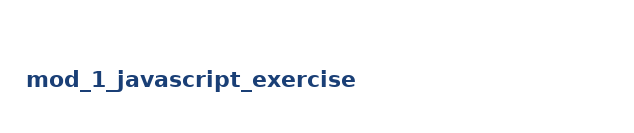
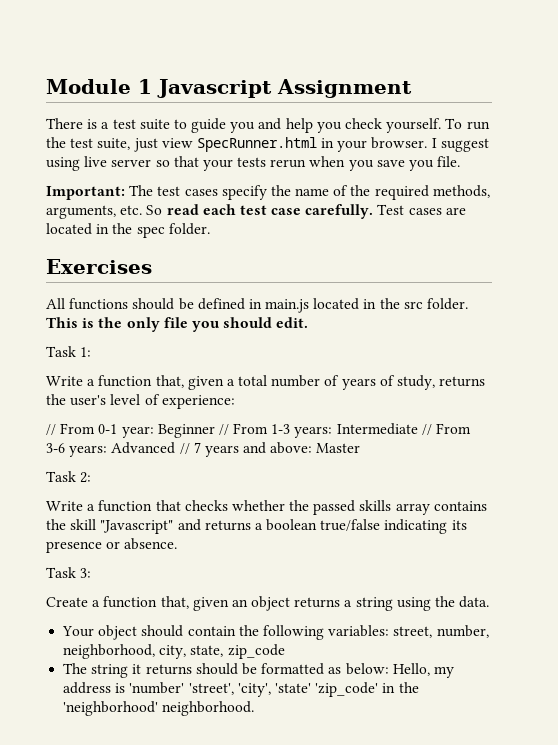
- mod_1_javascript_exercise
+ Module 1 Javascript Assignment
+ There is a test suite to guide you and help you check yourself. To run the test suite, just view SpecRunner.html in your browser. I suggest using live server so that your tests rerun when you save you file.
+ Important: The test cases specify the name of the required methods, arguments, etc. So read each test case carefully. Test cases are located in the spec folder.
+ Exercises
+ All functions should be defined in main.js located in the src folder. This is the only file you should edit.
+ Task 1:
+ Write a function that, given a total number of years of study, returns the user's level of experience:
+ // From 0-1 year: Beginner // From 1-3 years: Intermediate // From 3-6 years: Advanced // 7 years and above: Master
+ Task 2:
+ Write a function that checks whether the passed skills array contains the skill "Javascript" and returns a boolean true/false indicating its presence or absence.
+ Task 3:
+ Create a function that, given an object returns a string using the data.
+ Your object should contain the following variables: street, number, neighborhood, city, state, zip_code
+ The string it returns should be formatted as below: Hello, my address is 'number' 'street', 'city', 'state' 'zip_code' in the 'neighborhood' neighborhood.

